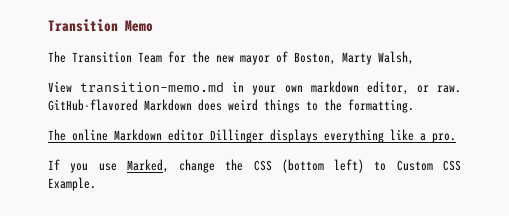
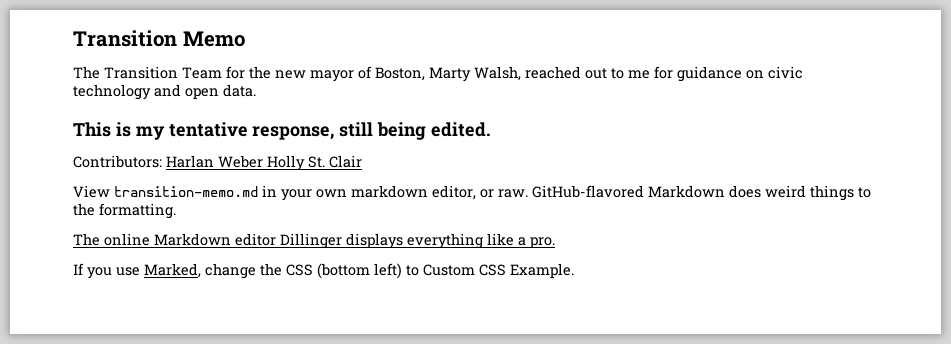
- The Transition Team for the new mayor of Boston, Marty Walsh,
+ The Transition Team for the new mayor of Boston, Marty Walsh, reached out to me for guidance on civic technology and open data.
+ This is my tentative response, still being edited.
+ Contributors: Harlan Weber Holly St. Clair

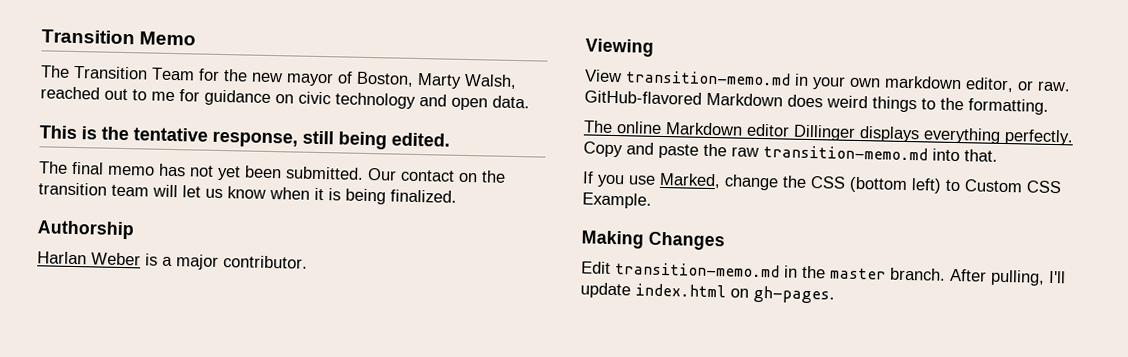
- This is my tentative response, still being edited.
+ This is the tentative response, still being edited.
- Contributors: Harlan Weber Holly St. Clair
+ The final memo has not yet been submitted. Our contact on the transition team will let us know when it is being finalized.
+ Authorship
+ Harlan Weber is a major contributor.
+ Viewing
- The online Markdown editor Dillinger displays everything like a pro.
+ The online Markdown editor Dillinger displays everything perfectly. Copy and paste the raw transition-memo.md into that.
+ Making Changes
+ Edit transition-memo.md in the master branch. After pulling, I'll update index.html on gh-pages.

